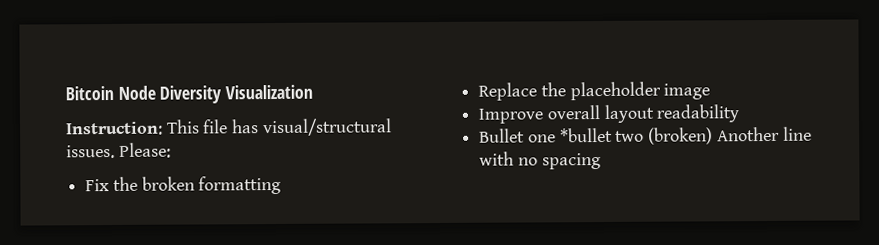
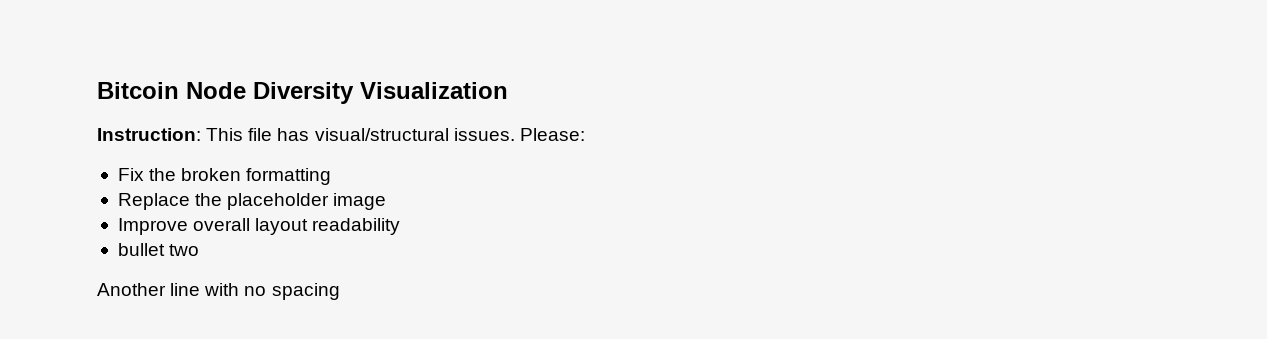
- Bullet one *bullet two (broken) Another line with no spacing
+ bullet two
+ Another line with no spacing

